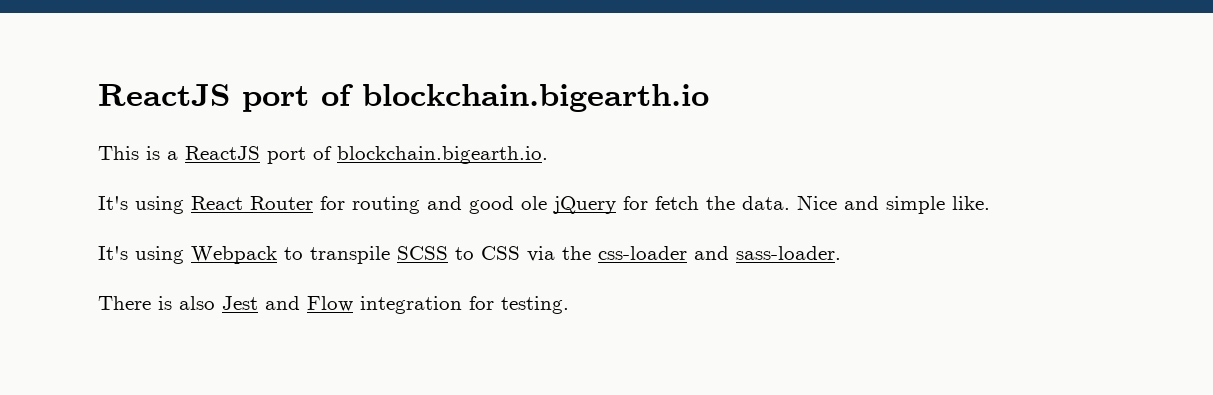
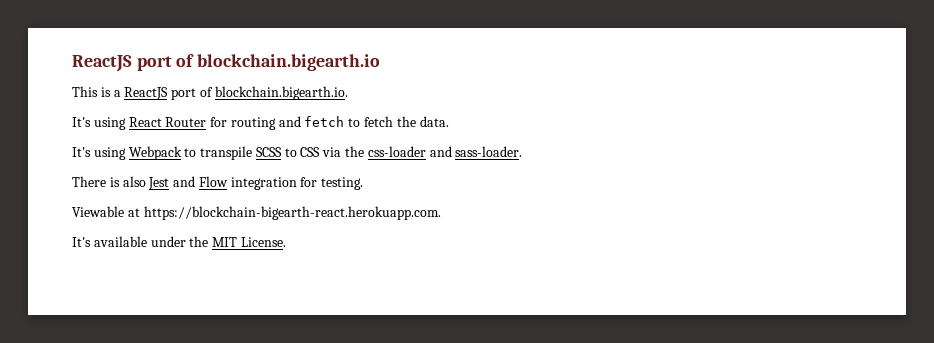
- It's using React Router for routing and good ole jQuery for fetch the data. Nice and simple like.
+ It's using React Router for routing and fetch to fetch the data.
+ Viewable at https://blockchain-bigearth-react.herokuapp.com.
+ It's available under the MIT License.

